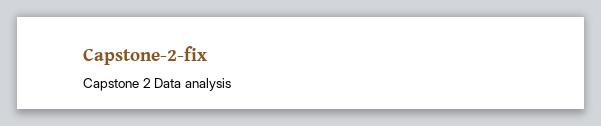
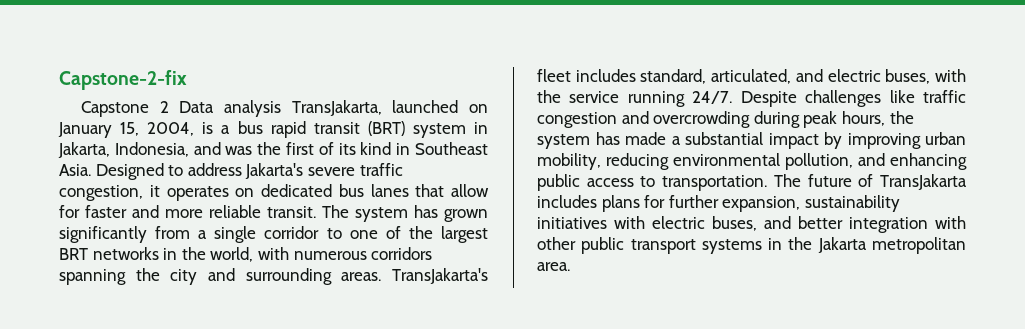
- Capstone 2 Data analysis
+ Capstone 2 Data analysis TransJakarta, launched on January 15, 2004, is a bus rapid transit (BRT) system in Jakarta, Indonesia, and was the first of its kind in Southeast Asia. Designed to address Jakarta's severe traffic congestion, it operates on dedicated bus lanes that allow for faster and more reliable transit. The system has grown significantly from a single corridor to one of the largest BRT networks in the world, with numerous corridors spanning the city and surrounding areas. TransJakarta's fleet includes standard, articulated, and electric buses, with the service running 24/7. Despite challenges like traffic congestion and overcrowding during peak hours, the system has made a substantial impact by improving urban mobility, reducing environmental pollution, and enhancing public access to transportation. The future of TransJakarta includes plans for further expansion, sustainability initiatives with electric buses, and better integration with other public transport systems in the Jakarta metropolitan area.

